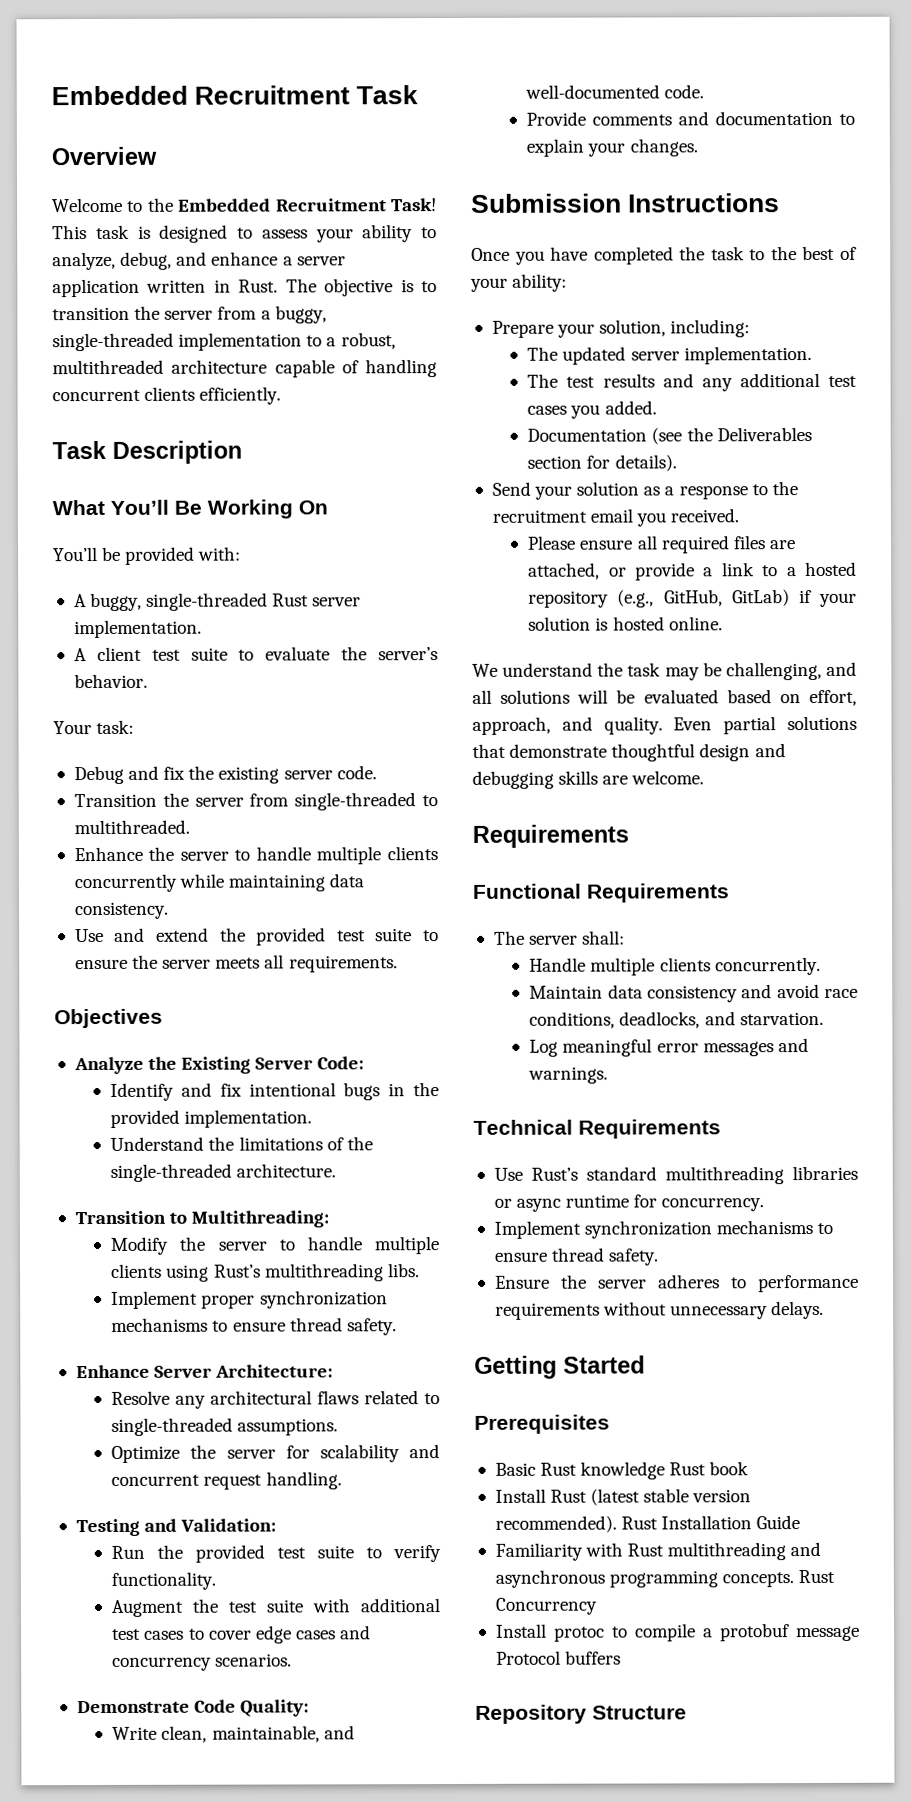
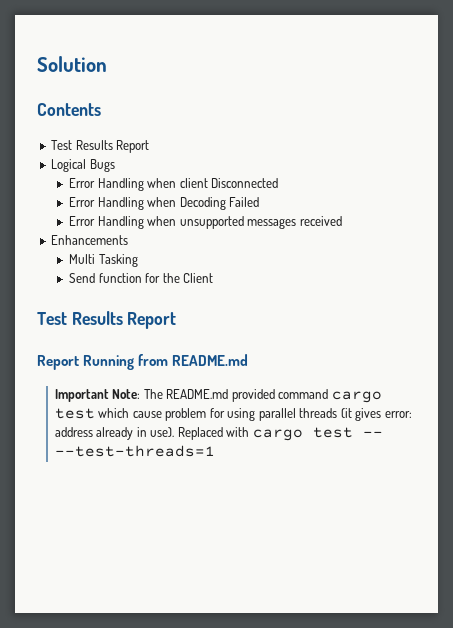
- Embedded Recruitment Task
- Overview
- Welcome to the Embedded Recruitment Task! This task is designed to assess your ability to analyze, debug, and enhance a server application written in Rust. The objective is to transition the server from a buggy, single-threaded implementation to a robust, multithreaded architecture capable of handling concurrent clients efficiently.
- Task Description
- What You’ll Be Working On
- You’ll be provided with:
- A buggy, single-threaded Rust server implementation.
- A client test suite to evaluate the server’s behavior.
- Your task:
- Debug and fix the existing server code.
- Transition the server from single-threaded to multithreaded.
- Enhance the server to handle multiple clients concurrently while maintaining data consistency.
- Use and extend the provided test suite to ensure the server meets all requirements.
- Objectives
- Analyze the Existing Server Code:
- Identify and fix intentional bugs in the provided implementation.
- Understand the limitations of the single-threaded architecture.
- Transition to Multithreading:
- Modify the server to handle multiple clients using Rust’s multithreading libs.
- Implement proper synchronization mechanisms to ensure thread safety.
- Enhance Server Architecture:
- Resolve any architectural flaws related to single-threaded assumptions.
- Optimize the server for scalability and concurrent request handling.
- Testing and Validation:
- Run the provided test suite to verify functionality.
- Augment the test suite with additional test cases to cover edge cases and concurrency scenarios.
- Demonstrate Code Quality:
- Write clean, maintainable, and well-documented code.
- Provide comments and documentation to explain your changes.
- Submission Instructions
- Once you have completed the task to the best of your ability:
- Prepare your solution, including:
- The updated server implementation.
- The test results and any additional test cases you added.
- Documentation (see the Deliverables section for details).
- Send your solution as a response to the recruitment email you received.
- Please ensure all required files are attached, or provide a link to a hosted repository (e.g., GitHub, GitLab) if your solution is hosted online.
- We understand the task may be challenging, and all solutions will be evaluated based on effort, approach, and quality. Even partial solutions that demonstrate thoughtful design and debugging skills are welcome.
- Requirements
- Functional Requirements
- The server shall:
- Handle multiple clients concurrently.
- Maintain data consistency and avoid race conditions, deadlocks, and starvation.
- Log meaningful error messages and warnings.
- Technical Requirements
- Use Rust’s standard multithreading libraries or async runtime for concurrency.
- Implement synchronization mechanisms to ensure thread safety.
- Ensure the server adheres to performance requirements without unnecessary delays.
- Getting Started
- Prerequisites
- Basic Rust knowledge Rust book
- Install Rust (latest stable version recommended). Rust Installation Guide
- Familiarity with Rust multithreading and asynchronous programming concepts. Rust Concurrency
- Install protoc to compile a protobuf message Protocol buffers
- Repository Structure
+ Solution
+ Contents
+ Test Results Report
+ Logical Bugs
+ Error Handling when client Disconnected
+ Error Handling when Decoding Failed
+ Error Handling when unsupported messages received
+ Enhancements
+ Multi Tasking
+ Send function for the Client
+ Test Results Report
+ Report Running from README.md
+ Important Note: The README.md provided command cargo test which cause problem for using parallel threads (it gives error: address already in use). Replaced with cargo test -- --test-threads=1

